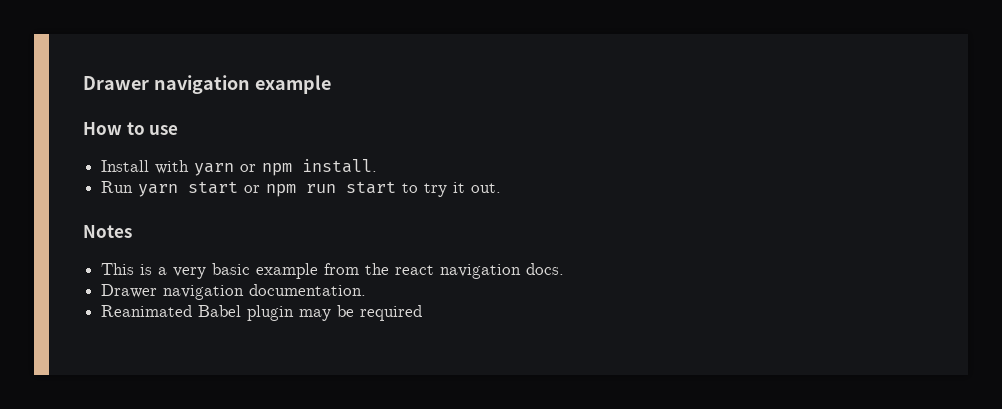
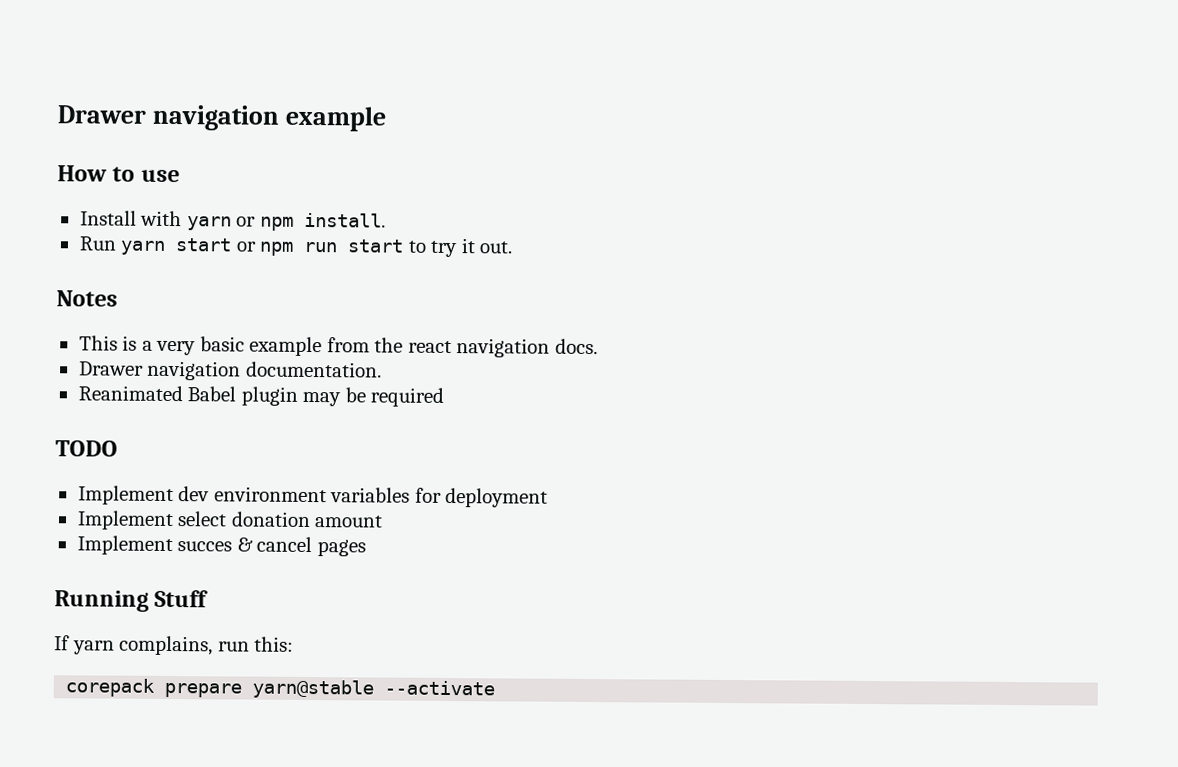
+ TODO
+ Implement dev environment variables for deployment
+ Implement select donation amount
+ Implement succes & cancel pages
+ Running Stuff
+ If yarn complains, run this:
+ corepack prepare yarn@stable --activate

